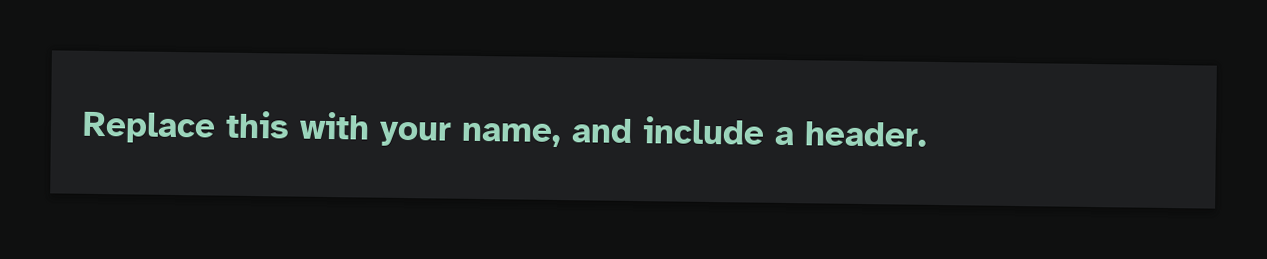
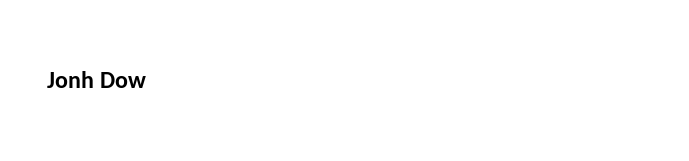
- Replace this with your name, and include a header.
+ Jonh Dow

